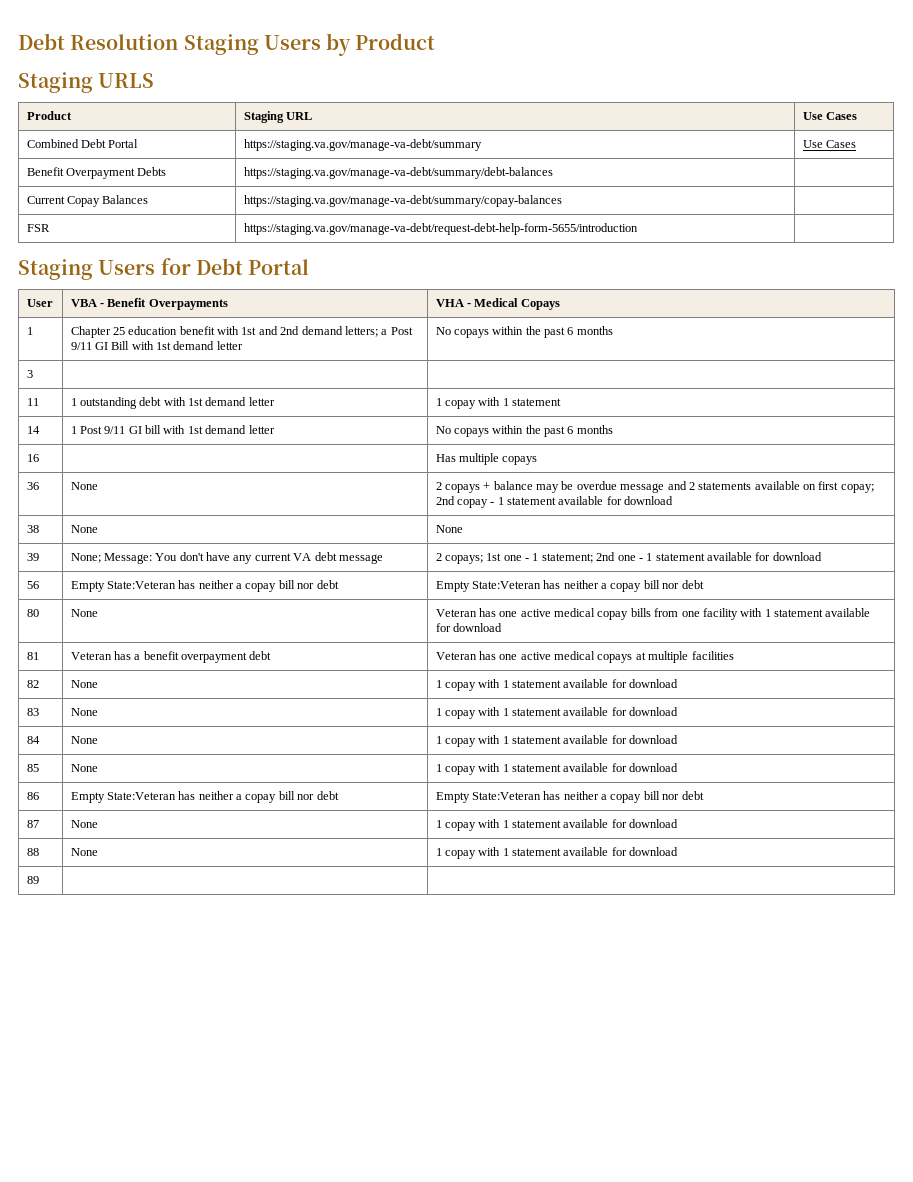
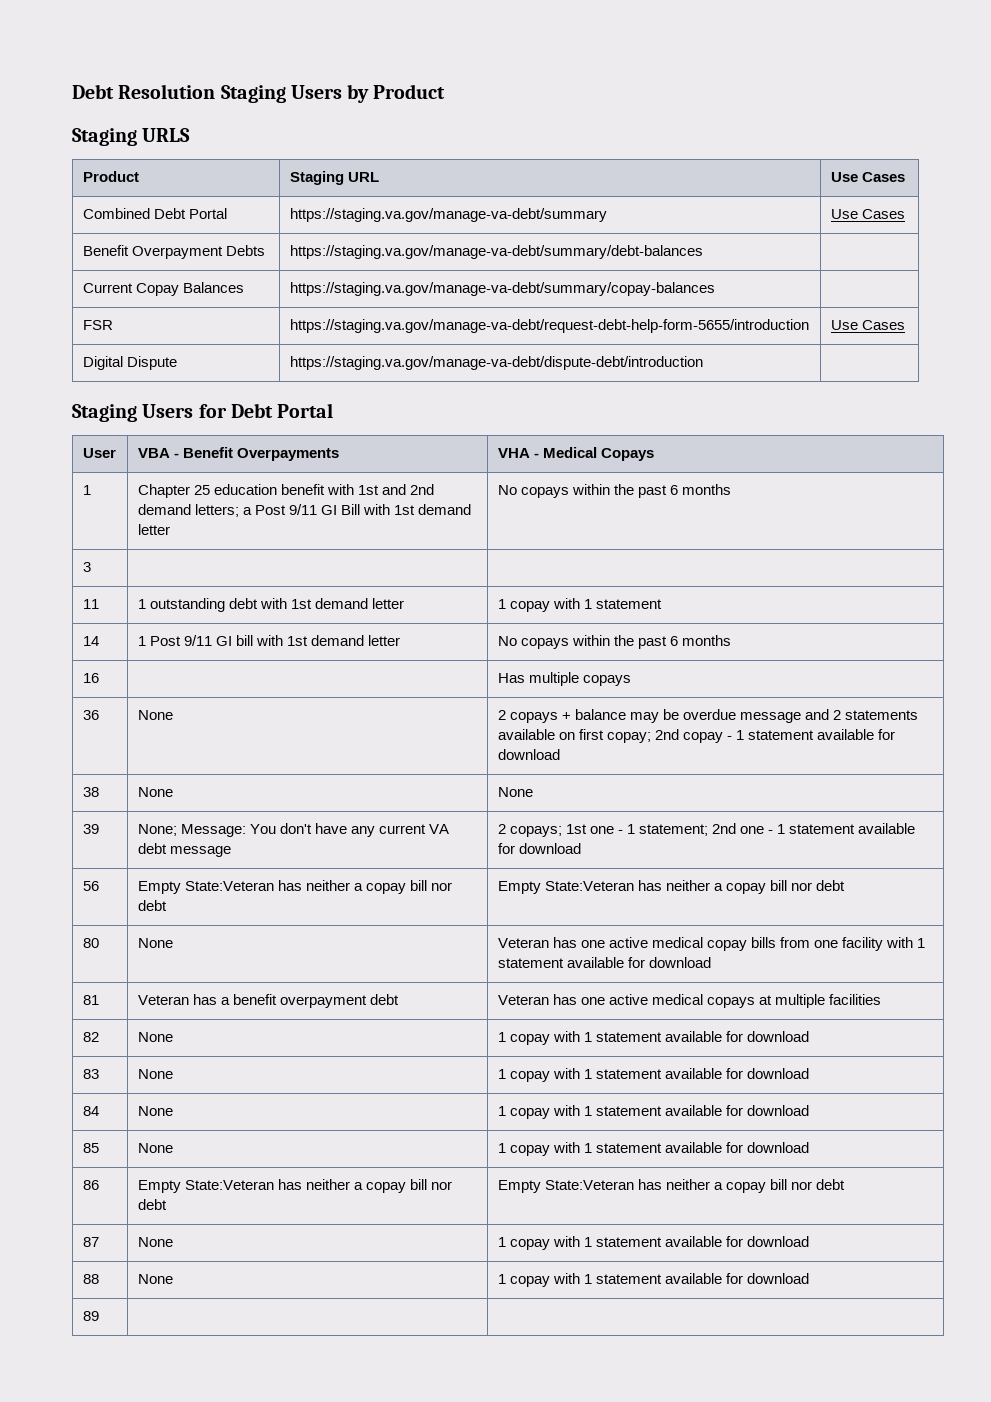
- FSR | https://staging.va.gov/manage-va-debt/request-debt-help-form-5655/introduction |
+ FSR | https://staging.va.gov/manage-va-debt/request-debt-help-form-5655/introduction | Use Cases
+ Digital Dispute | https://staging.va.gov/manage-va-debt/dispute-debt/introduction |

